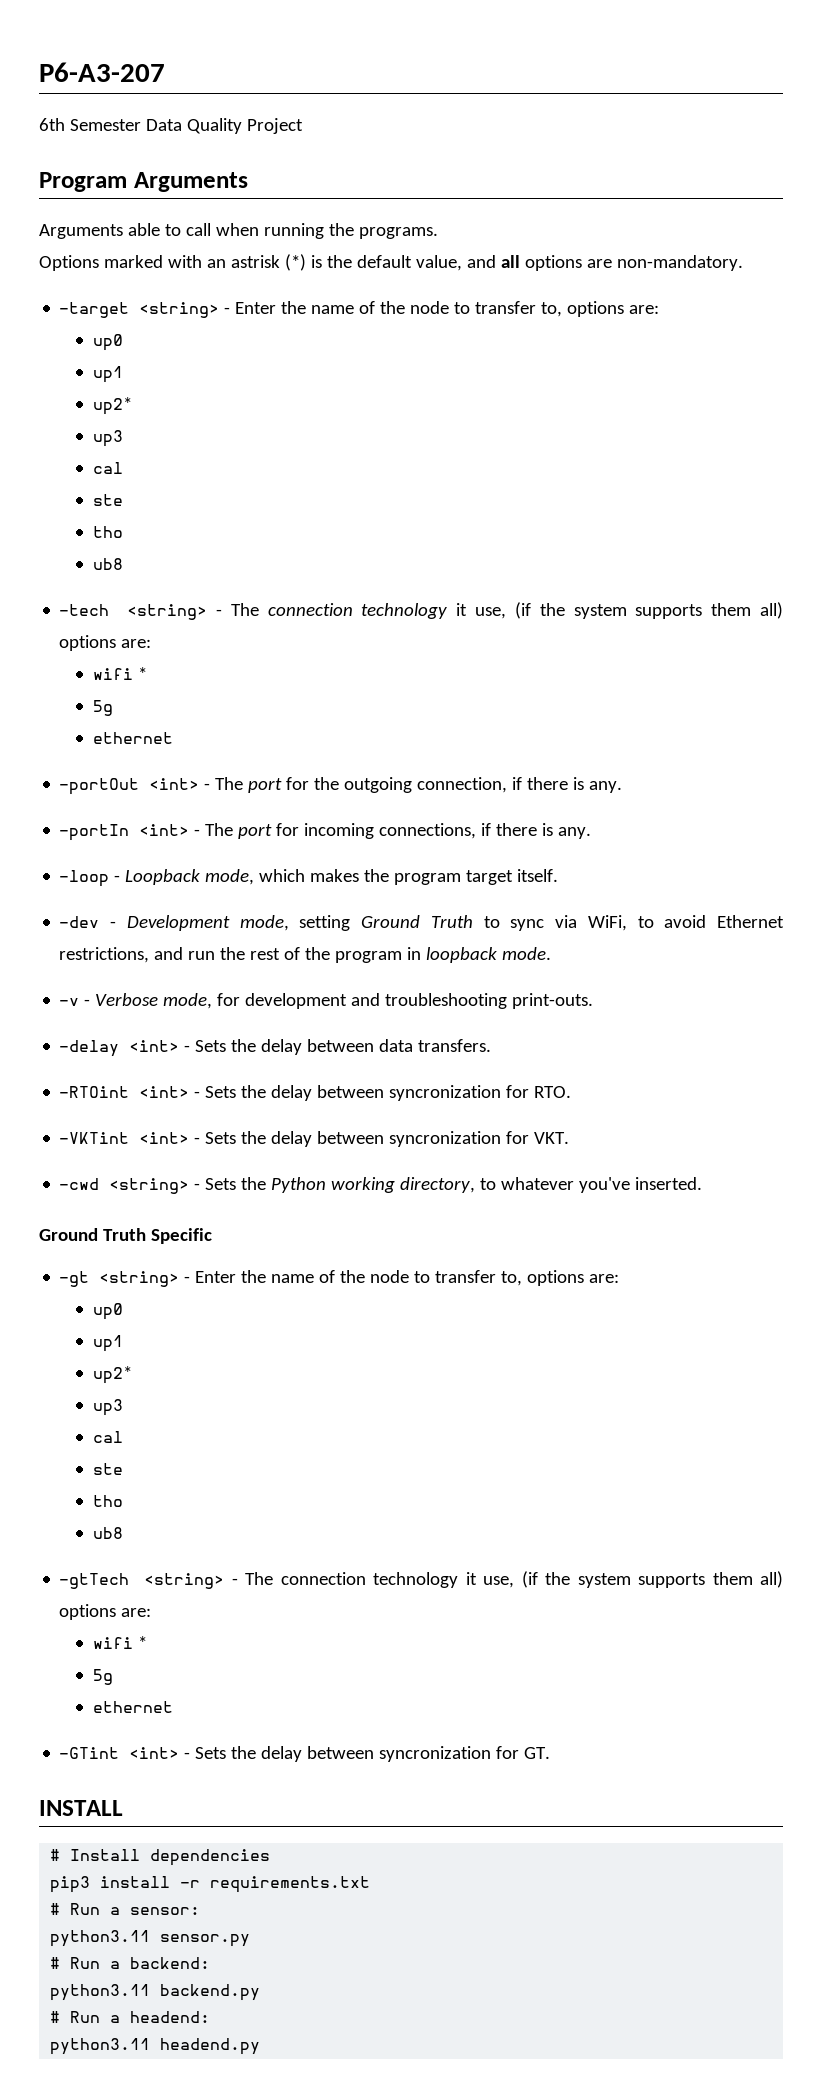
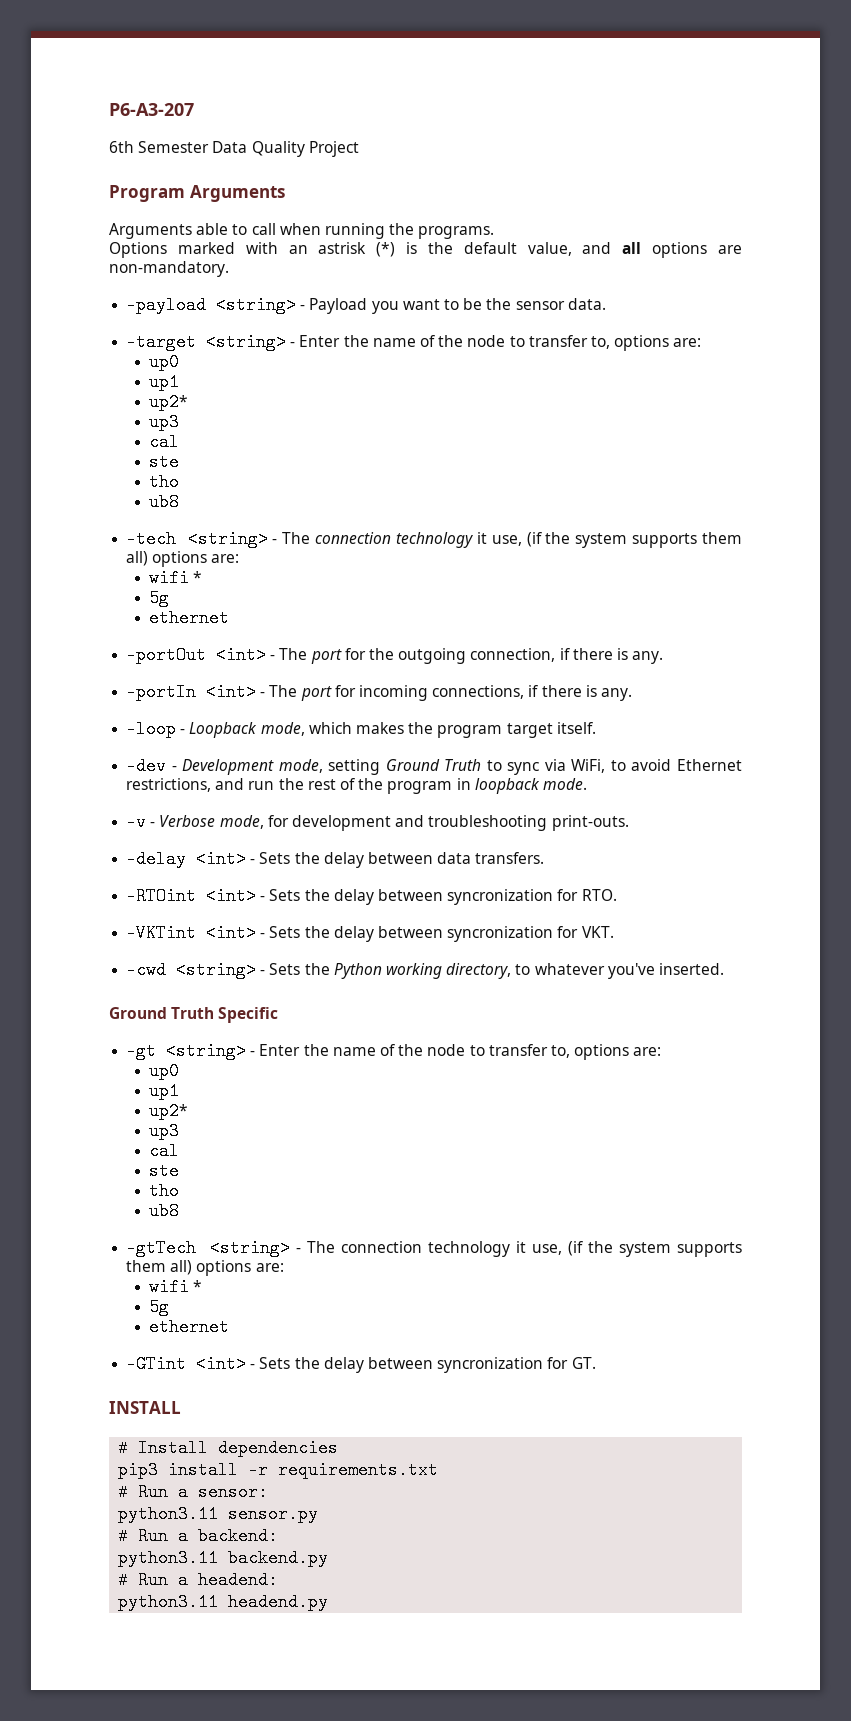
+ -payload <string> - Payload you want to be the sensor data.

